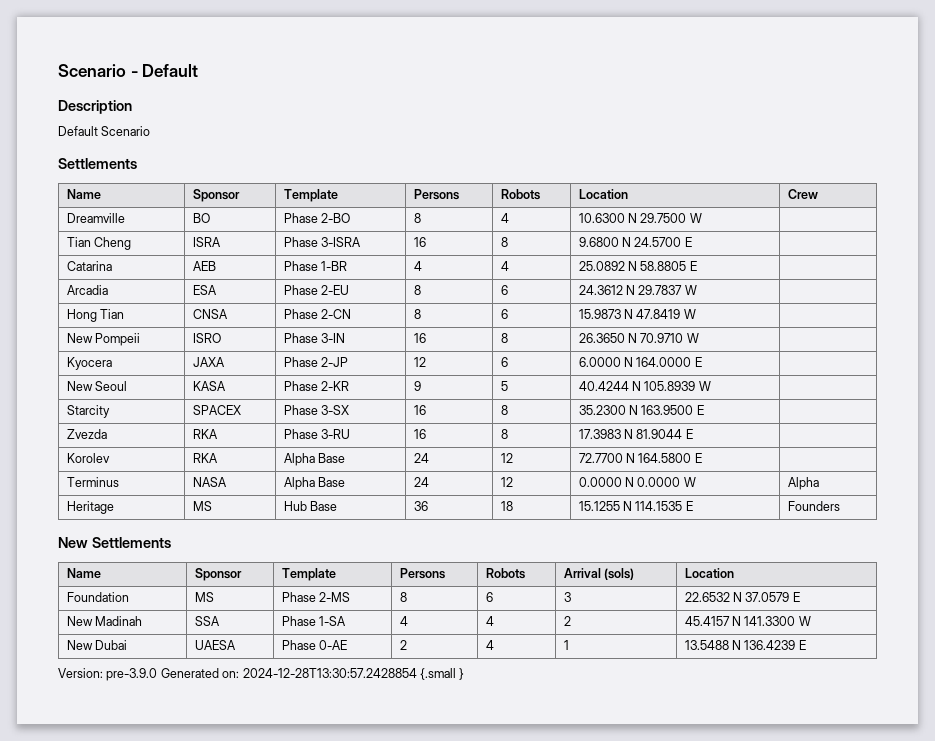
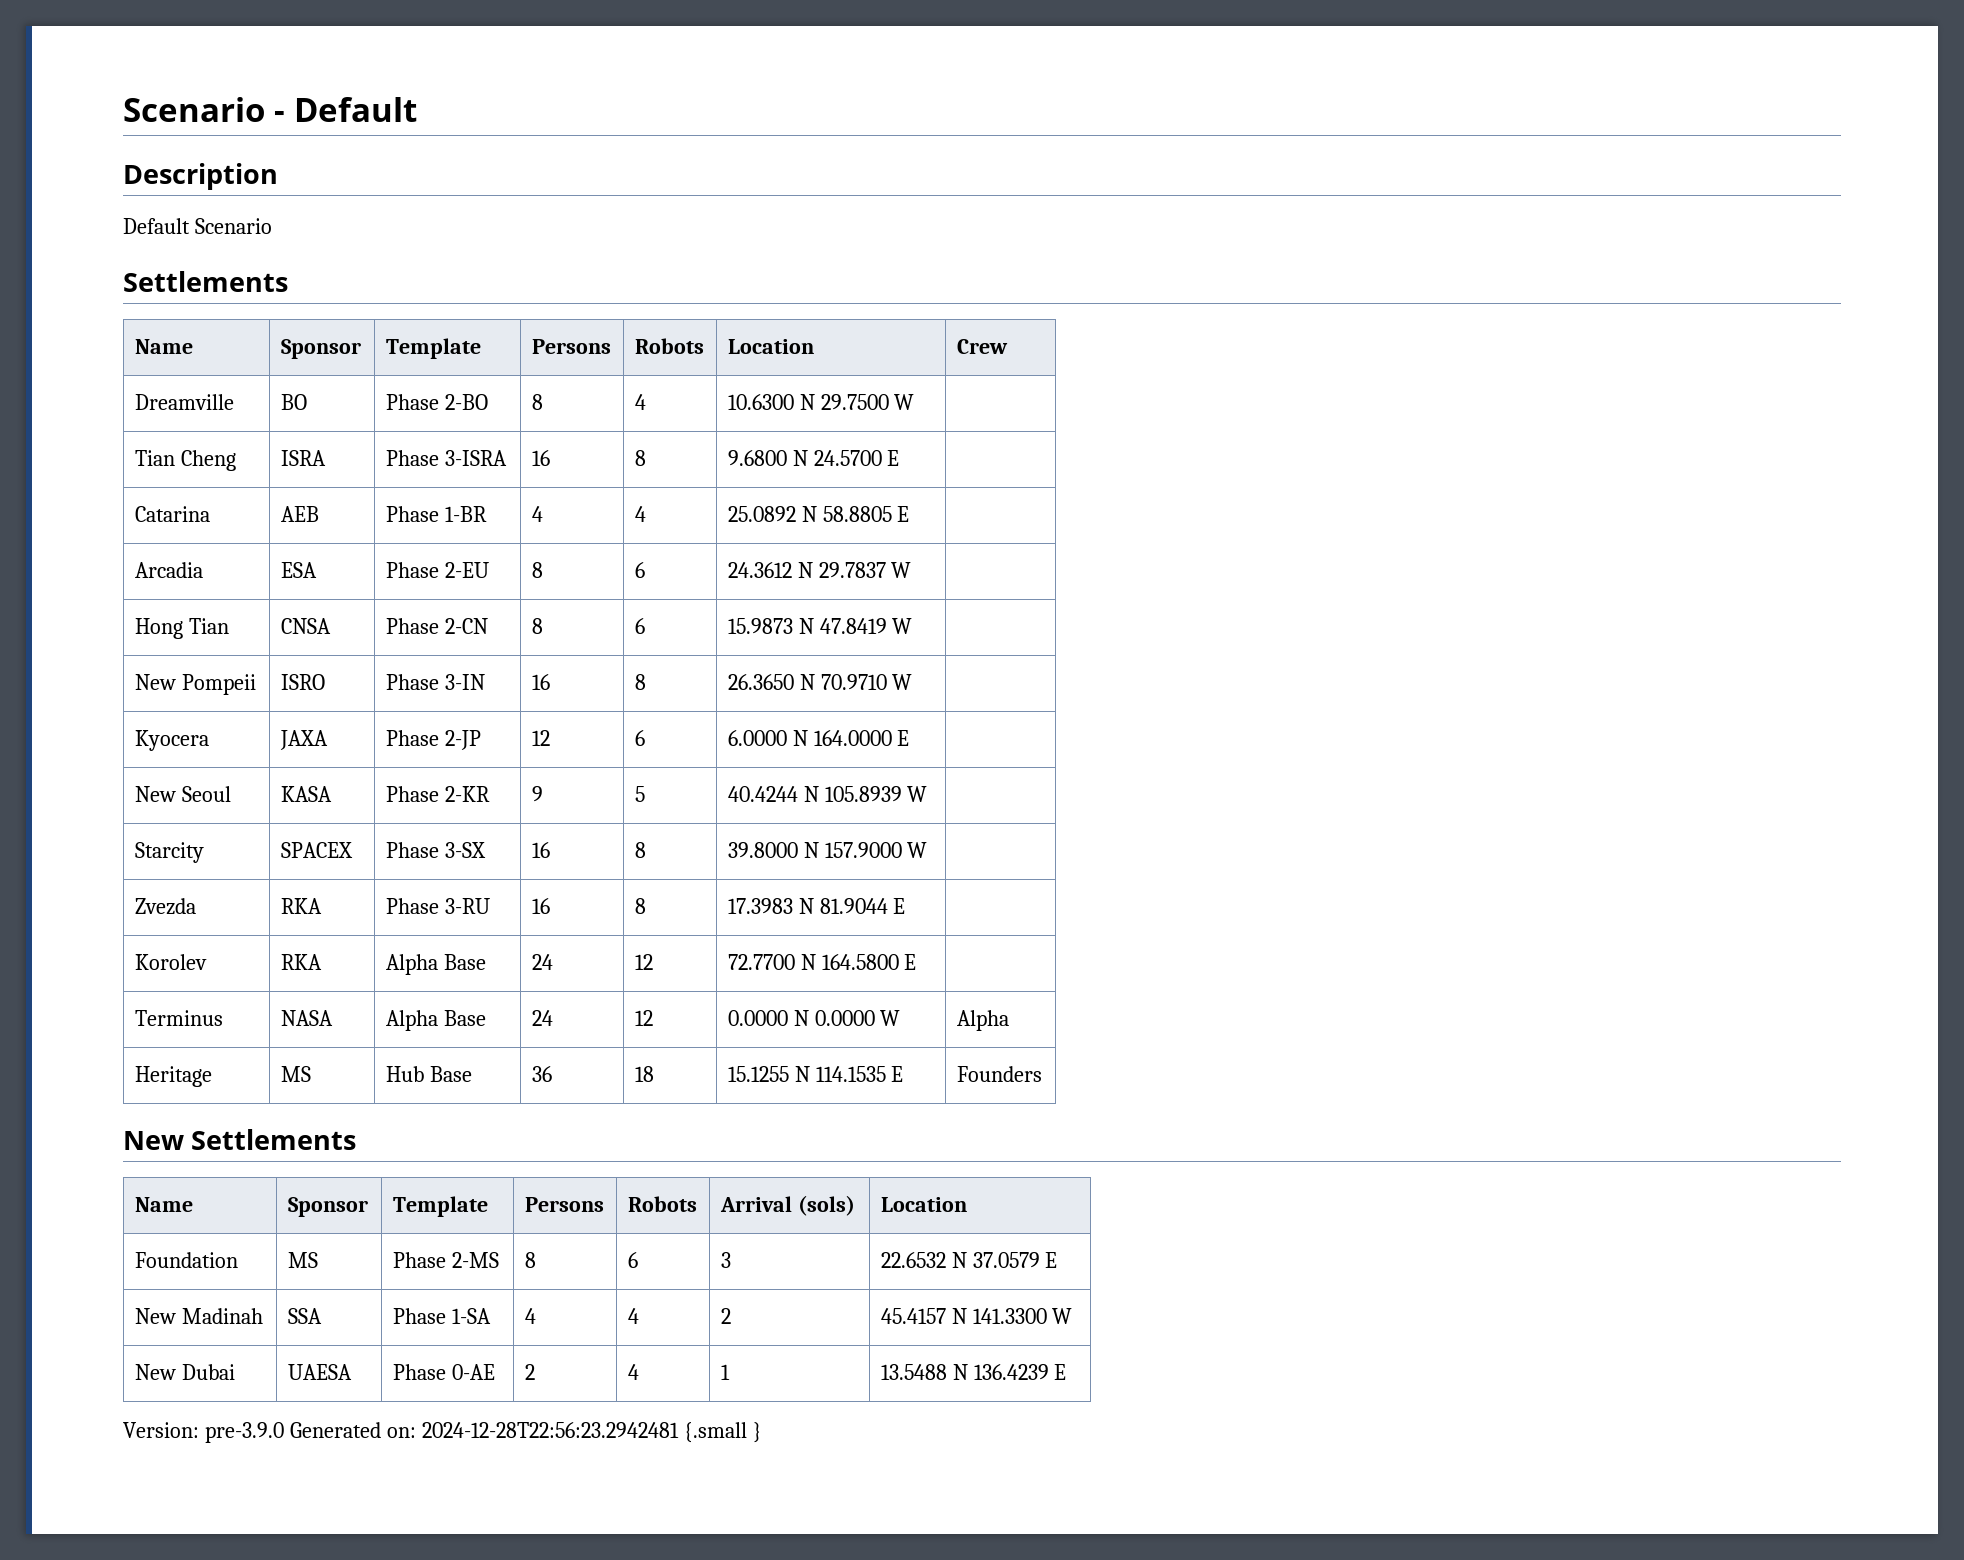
- Starcity | SPACEX | Phase 3-SX | 16 | 8 | 35.2300 N 163.9500 E |
+ Starcity | SPACEX | Phase 3-SX | 16 | 8 | 39.8000 N 157.9000 W |
- Version: pre-3.9.0 Generated on: 2024-12-28T13:30:57.2428854 {.small }
+ Version: pre-3.9.0 Generated on: 2024-12-28T22:56:23.2942481 {.small }

